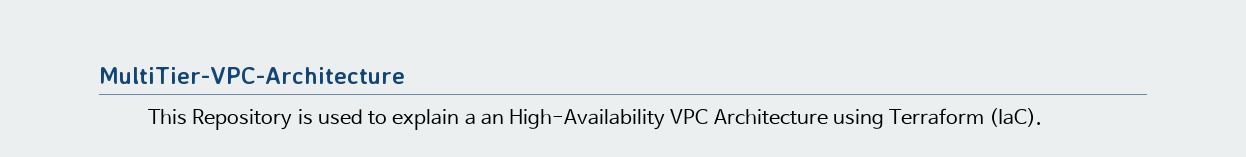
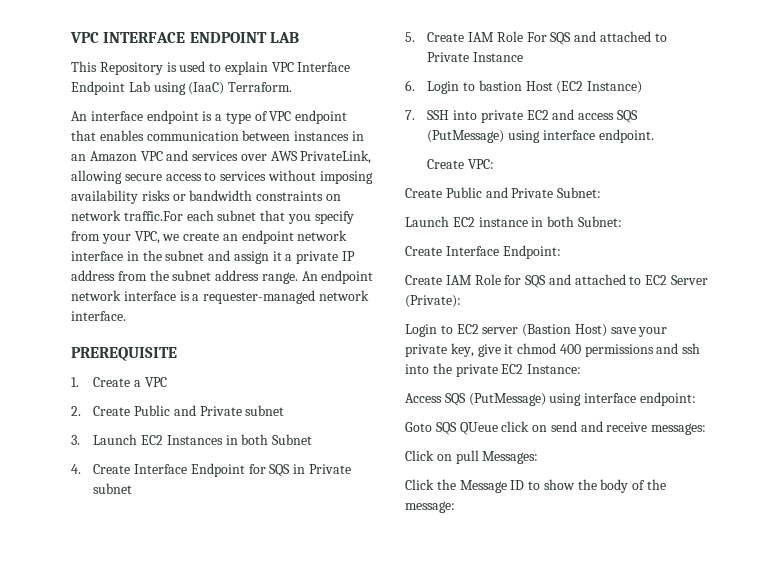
- MultiTier-VPC-Architecture
+ VPC INTERFACE ENDPOINT LAB
- This Repository is used to explain a an High-Availability VPC Architecture using Terraform (IaC).
+ This Repository is used to explain VPC Interface Endpoint Lab using (IaaC) Terraform.
+ An interface endpoint is a type of VPC endpoint that enables communication between instances in an Amazon VPC and services over AWS PrivateLink, allowing secure access to services without imposing availability risks or bandwidth constraints on network traffic.For each subnet that you specify from your VPC, we create an endpoint network interface in the subnet and assign it a private IP address from the subnet address range. An endpoint network interface is a requester-managed network interface.
+ PREREQUISITE
+ 1. Create a VPC
+ 2. Create Public and Private subnet
+ 3. Launch EC2 Instances in both Subnet
+ 4. Create Interface Endpoint for SQS in Private subnet
+ 5. Create IAM Role For SQS and attached to Private Instance
+ 6. Login to bastion Host (EC2 Instance)
+ 7. SSH into private EC2 and access SQS (PutMessage) using interface endpoint.
+ Create VPC:
+ Create Public and Private Subnet:
+ Launch EC2 instance in both Subnet:
+ Create Interface Endpoint:
+ Create IAM Role for SQS and attached to EC2 Server (Private):
+ Login to EC2 server (Bastion Host) save your private key, give it chmod 400 permissions and ssh into the private EC2 Instance:
+ Access SQS (PutMessage) using interface endpoint:
+ Goto SQS QUeue click on send and receive messages:
+ Click on pull Messages:
+ Click the Message ID to show the body of the message:

